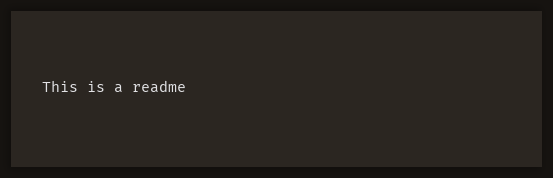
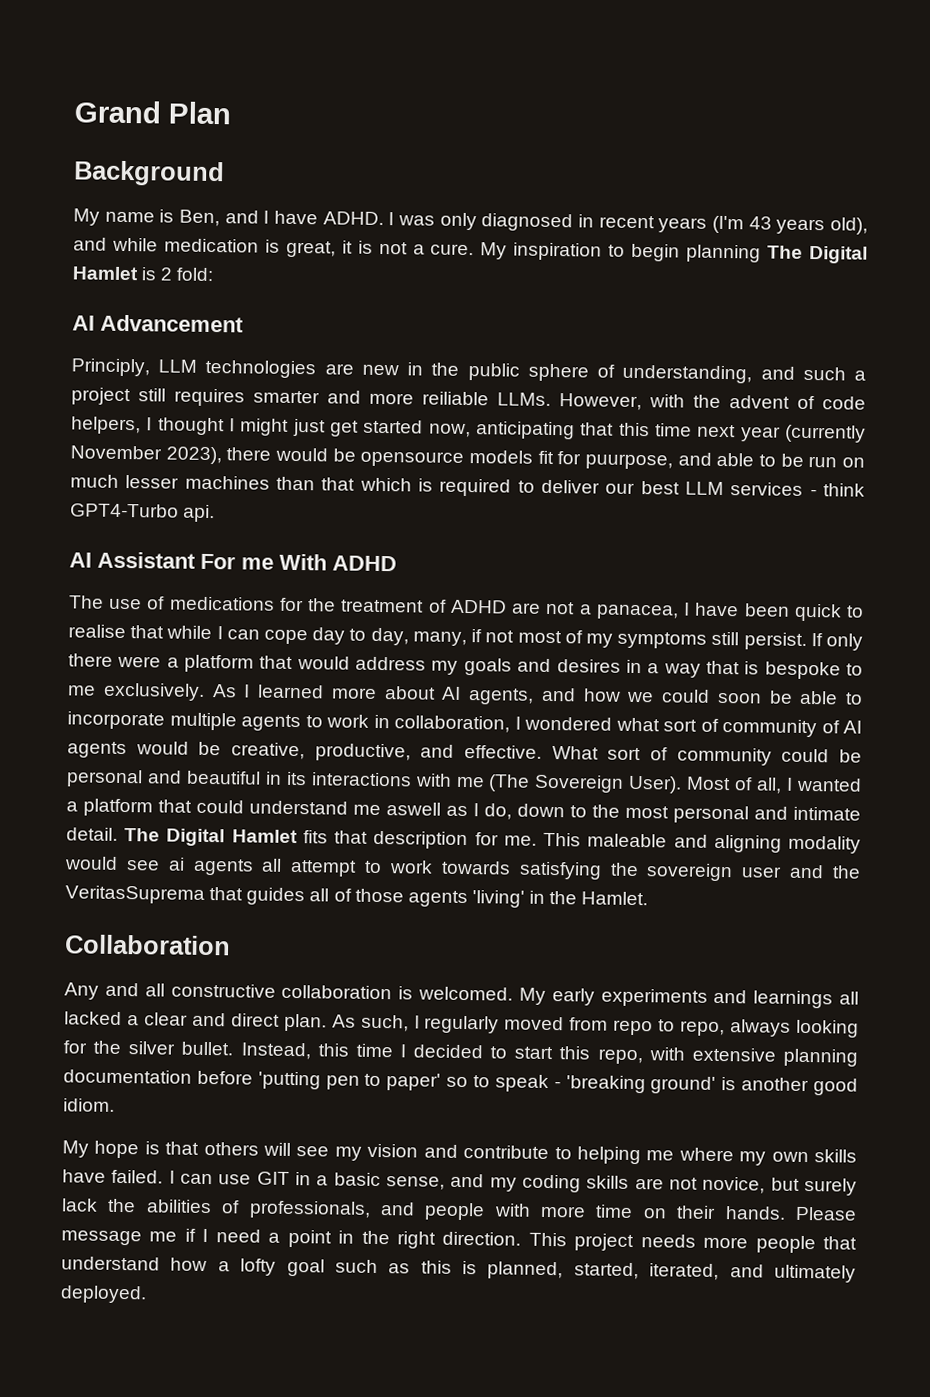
- This is a readme
+ Grand Plan
+ Background
+ My name is Ben, and I have ADHD. I was only diagnosed in recent years (I'm 43 years old), and while medication is great, it is not a cure. My inspiration to begin planning The Digital Hamlet is 2 fold:
+ AI Advancement
+ Principly, LLM technologies are new in the public sphere of understanding, and such a project still requires smarter and more reiliable LLMs. However, with the advent of code helpers, I thought I might just get started now, anticipating that this time next year (currently November 2023), there would be opensource models fit for puurpose, and able to be run on much lesser machines than that which is required to deliver our best LLM services - think GPT4-Turbo api.
+ AI Assistant For me With ADHD
+ The use of medications for the treatment of ADHD are not a panacea, I have been quick to realise that while I can cope day to day, many, if not most of my symptoms still persist. If only there were a platform that would address my goals and desires in a way that is bespoke to me exclusively. As I learned more about AI agents, and how we could soon be able to incorporate multiple agents to work in collaboration, I wondered what sort of community of AI agents would be creative, productive, and effective. What sort of community could be personal and beautiful in its interactions with me (The Sovereign User). Most of all, I wanted a platform that could understand me aswell as I do, down to the most personal and intimate detail. The Digital Hamlet fits that description for me. This maleable and aligning modality would see ai agents all attempt to work towards satisfying the sovereign user and the VeritasSuprema that guides all of those agents 'living' in the Hamlet.
+ Collaboration
+ Any and all constructive collaboration is welcomed. My early experiments and learnings all lacked a clear and direct plan. As such, I regularly moved from repo to repo, always looking for the silver bullet. Instead, this time I decided to start this repo, with extensive planning documentation before 'putting pen to paper' so to speak - 'breaking ground' is another good idiom.
+ My hope is that others will see my vision and contribute to helping me where my own skills have failed. I can use GIT in a basic sense, and my coding skills are not novice, but surely lack the abilities of professionals, and people with more time on their hands. Please message me if I need a point in the right direction. This project needs more people that understand how a lofty goal such as this is planned, started, iterated, and ultimately deployed.

